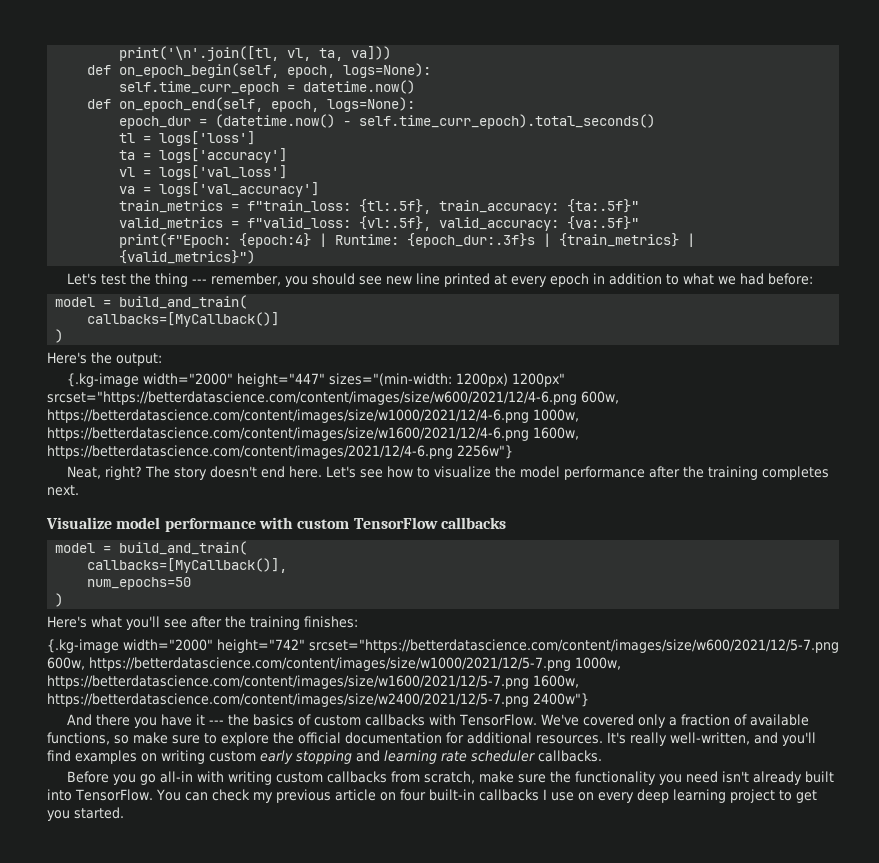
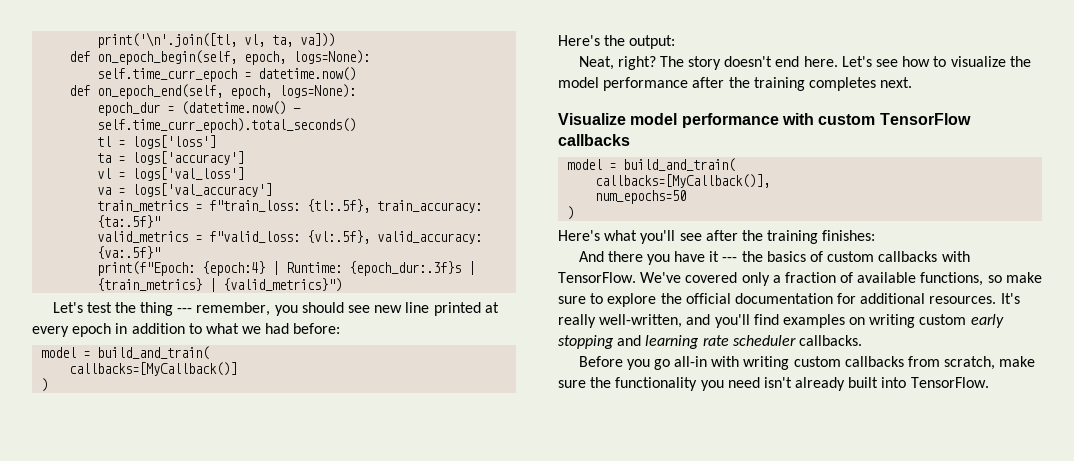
- {.kg-image width="2000" height="447" sizes="(min-width: 1200px) 1200px" srcset="https://betterdatascience.com/content/images/size/w600/2021/12/4-6.png 600w, https://betterdatascience.com/content/images/size/w1000/2021/12/4-6.png 1000w, https://betterdatascience.com/content/images/size/w1600/2021/12/4-6.png 1600w, https://betterdatascience.com/content/images/2021/12/4-6.png 2256w"}
- {.kg-image width="2000" height="742" srcset="https://betterdatascience.com/content/images/size/w600/2021/12/5-7.png 600w, https://betterdatascience.com/content/images/size/w1000/2021/12/5-7.png 1000w, https://betterdatascience.com/content/images/size/w1600/2021/12/5-7.png 1600w, https://betterdatascience.com/content/images/size/w2400/2021/12/5-7.png 2400w"}
- You can check my previous article on four built-in callbacks I use on every deep learning project to get you started.

